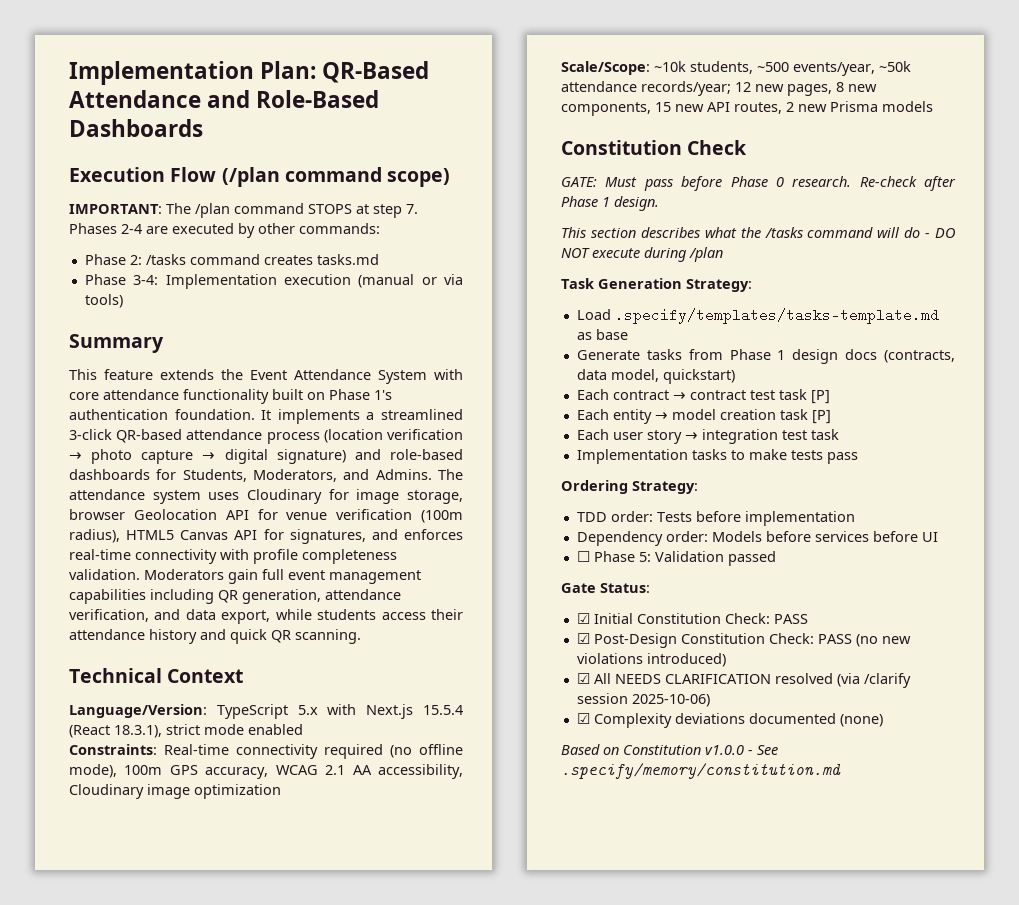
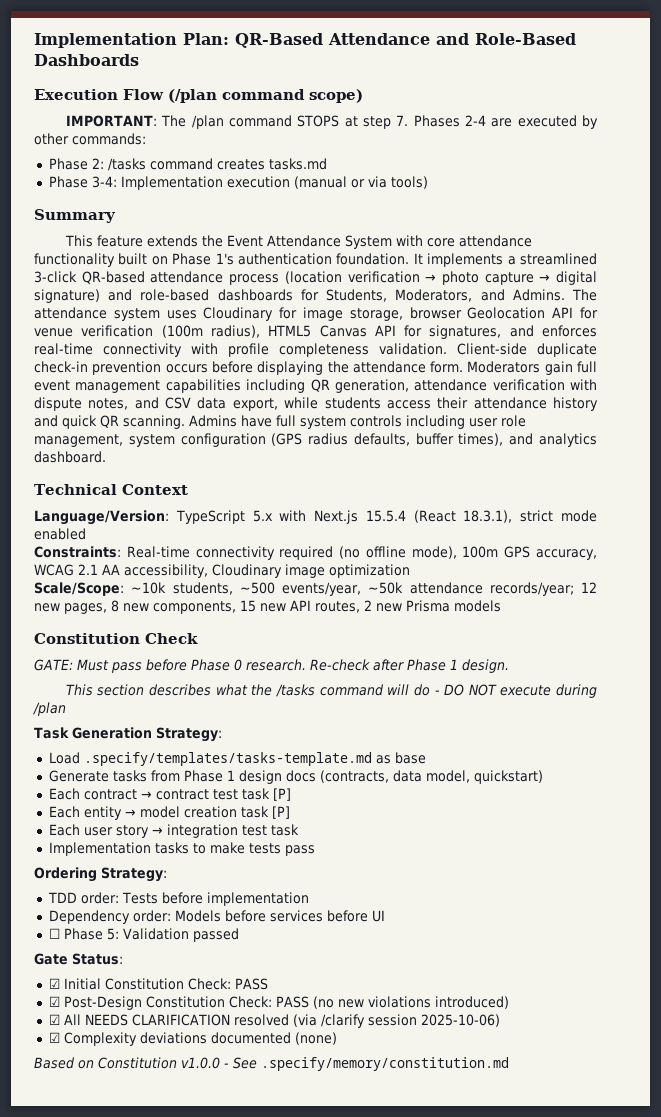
+ Client-side duplicate check-in prevention occurs before displaying the attendance form.
- Moderators gain full event management capabilities including QR generation, attendance verification, and data export, while students access their attendance history and quick QR scanning.
+ Moderators gain full event management capabilities including QR generation, attendance verification with dispute notes, and CSV data export, while students access their attendance history and quick QR scanning. Admins have full system controls including user role management, system configuration (GPS radius defaults, buffer times), and analytics dashboard.

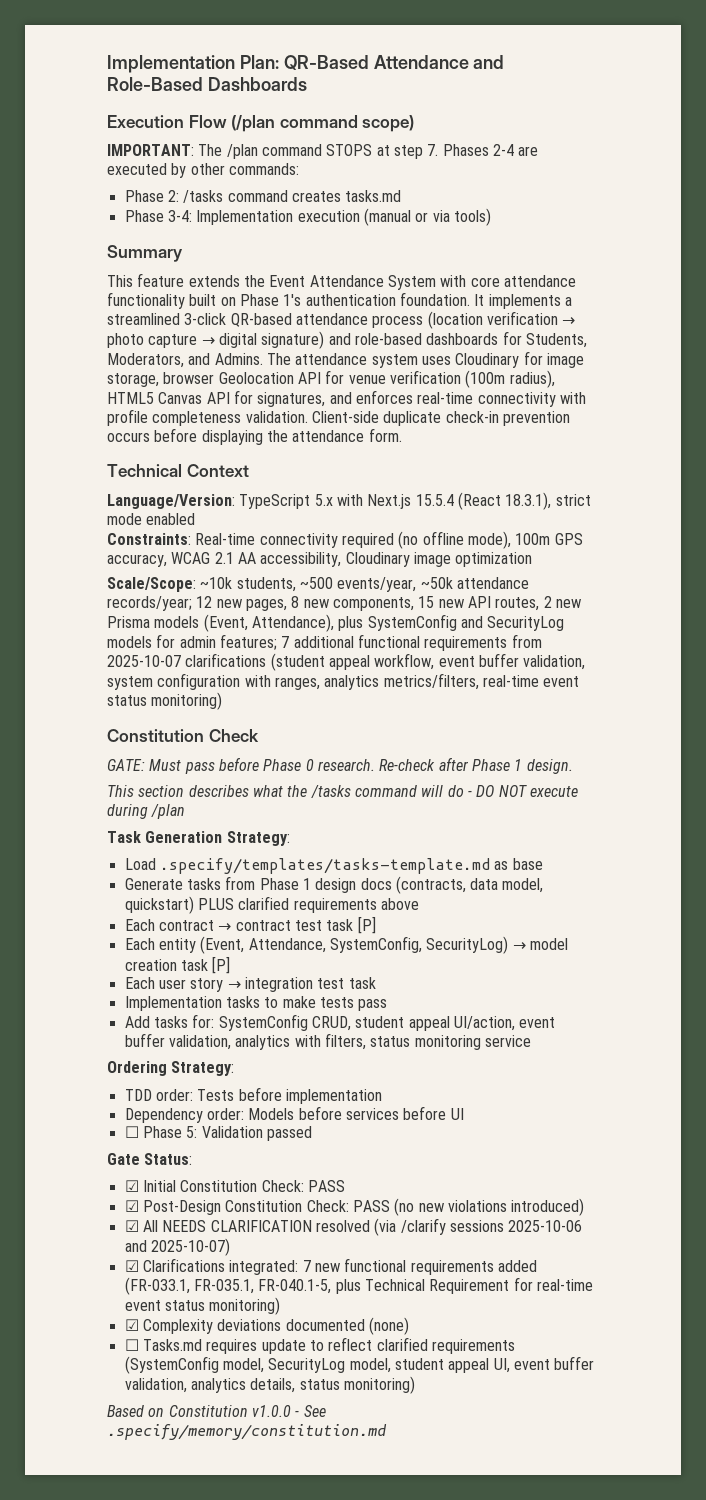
- Moderators gain full event management capabilities including QR generation, attendance verification with dispute notes, and CSV data export, while students access their attendance history and quick QR scanning. Admins have full system controls including user role management, system configuration (GPS radius defaults, buffer times), and analytics dashboard.
- Scale/Scope: ~10k students, ~500 events/year, ~50k attendance records/year; 12 new pages, 8 new components, 15 new API routes, 2 new Prisma models
+ Scale/Scope: ~10k students, ~500 events/year, ~50k attendance records/year; 12 new pages, 8 new components, 15 new API routes, 2 new Prisma models (Event, Attendance), plus SystemConfig and SecurityLog models for admin features; 7 additional functional requirements from 2025-10-07 clarifications (student appeal workflow, event buffer validation, system configuration with ranges, analytics metrics/filters, real-time event status monitoring)
- Generate tasks from Phase 1 design docs (contracts, data model, quickstart)
+ Generate tasks from Phase 1 design docs (contracts, data model, quickstart) PLUS clarified requirements above
- Each entity → model creation task [P]
+ Each entity (Event, Attendance, SystemConfig, SecurityLog) → model creation task [P]
+ Add tasks for: SystemConfig CRUD, student appeal UI/action, event buffer validation, analytics with filters, status monitoring service
- ☑ All NEEDS CLARIFICATION resolved (via /clarify session 2025-10-06)
+ ☑ All NEEDS CLARIFICATION resolved (via /clarify sessions 2025-10-06 and 2025-10-07)
+ ☑ Clarifications integrated: 7 new functional requirements added (FR-033.1, FR-035.1, FR-040.1-5, plus Technical Requirement for real-time event status monitoring)
+ ☐ Tasks.md requires update to reflect clarified requirements (SystemConfig model, SecurityLog model, student appeal UI, event buffer validation, analytics details, status monitoring)

